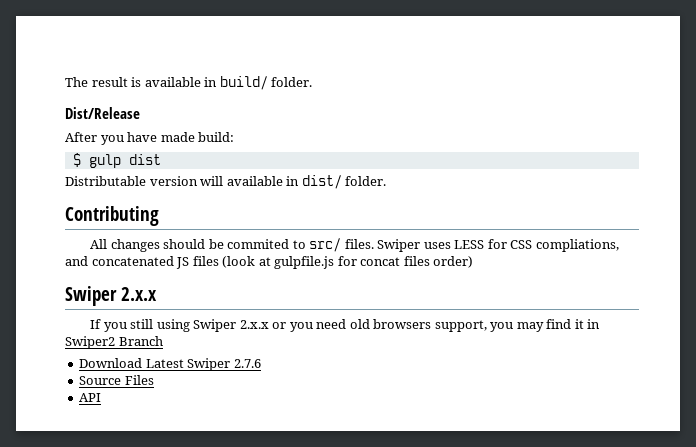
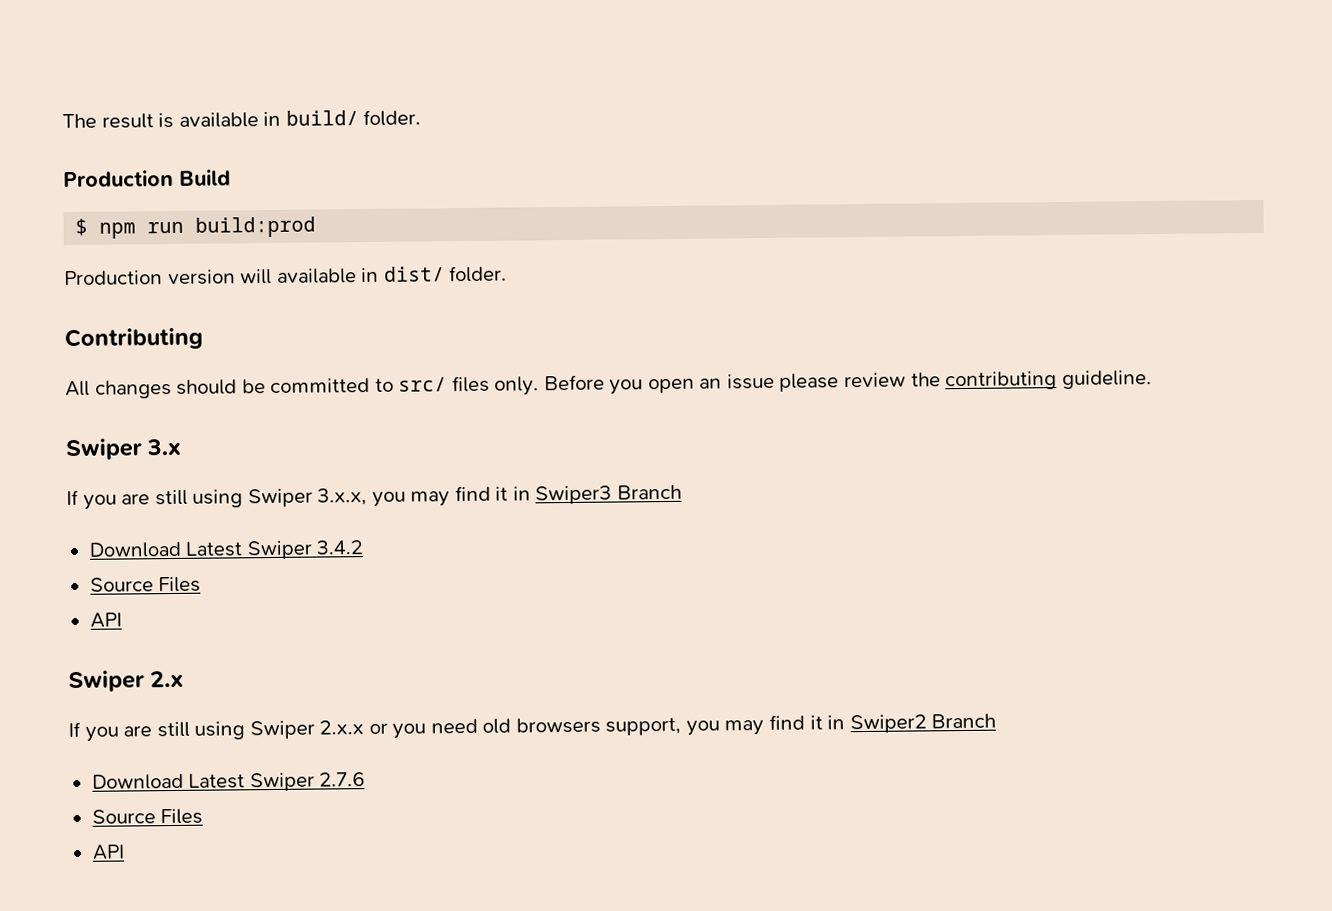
- Dist/Release
- After you have made build:
- $ gulp dist
- Distributable version will available in dist/ folder.
+ Production Build
+ $ npm run build:prod
+ Production version will available in dist/ folder.
- All changes should be commited to src/ files. Swiper uses LESS for CSS compliations, and concatenated JS files (look at gulpfile.js for concat files order)
- Swiper 2.x.x
- If you still using Swiper 2.x.x or you need old browsers support, you may find it in Swiper2 Branch
+ All changes should be committed to src/ files only. Before you open an issue please review the contributing guideline.
+ Swiper 3.x
+ If you are still using Swiper 3.x.x, you may find it in Swiper3 Branch
+ Download Latest Swiper 3.4.2
+ Source Files
+ API
+ Swiper 2.x
+ If you are still using Swiper 2.x.x or you need old browsers support, you may find it in Swiper2 Branch

